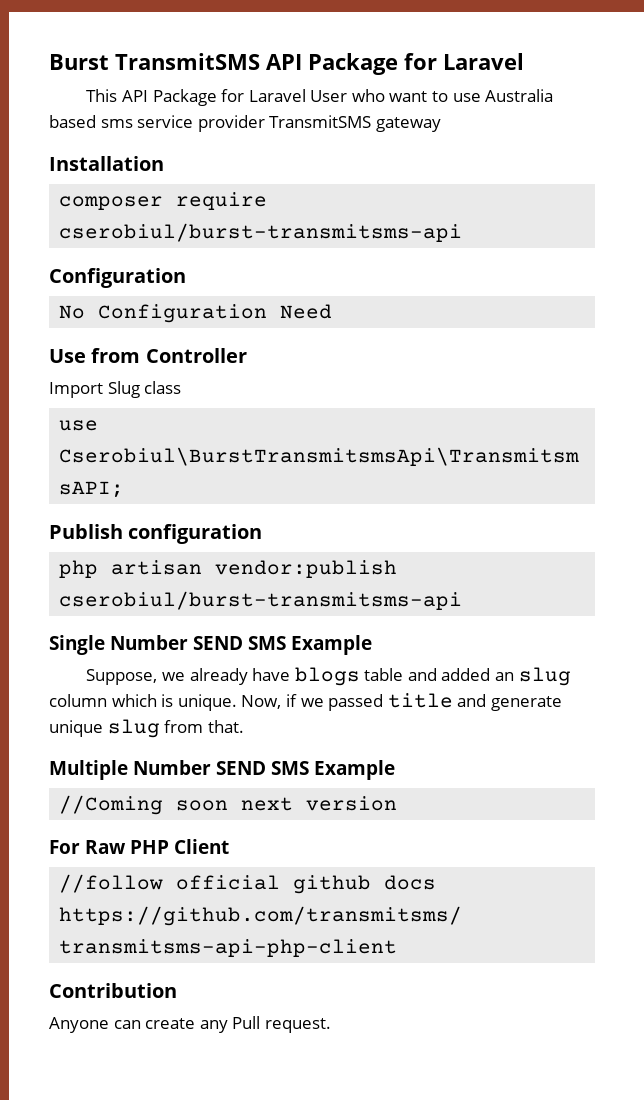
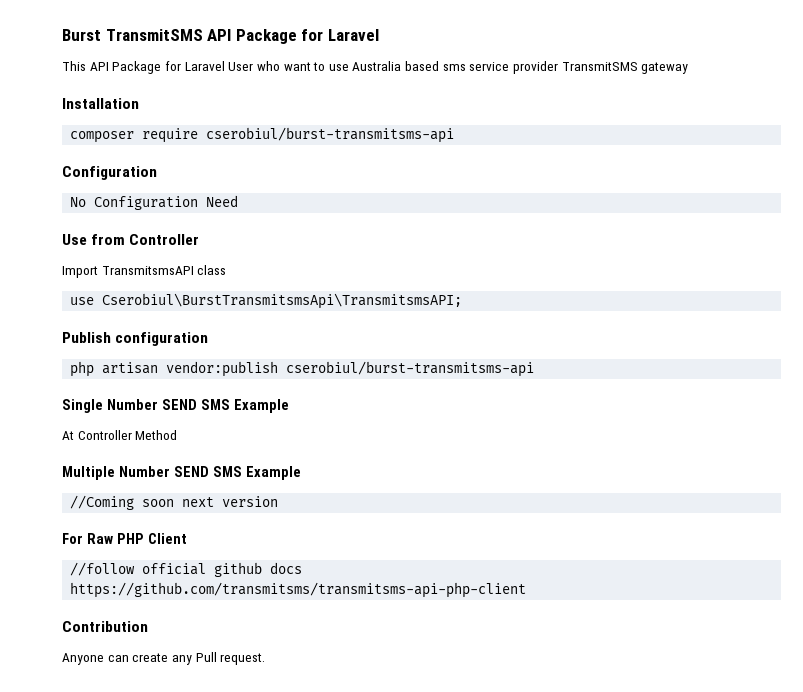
- Import Slug class
+ Import TransmitsmsAPI class
- Suppose, we already have blogs table and added an slug column which is unique. Now, if we passed title and generate unique slug from that.
+ At Controller Method

